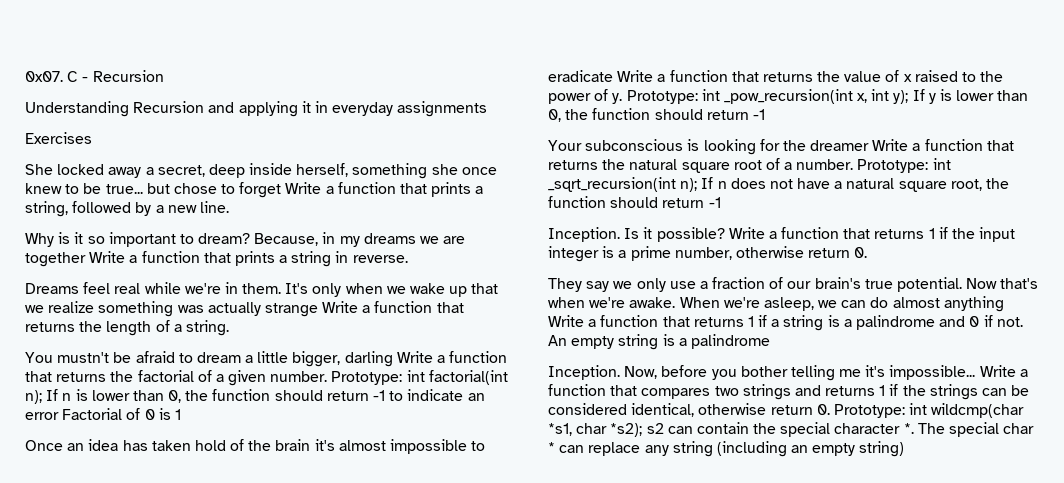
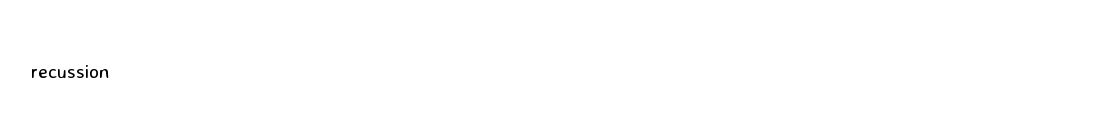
- 0x07. C - Recursion
- Understanding Recursion and applying it in everyday assignments
- Exercises
- She locked away a secret, deep inside herself, something she once knew to be true... but chose to forget Write a function that prints a string, followed by a new line.
- Why is it so important to dream? Because, in my dreams we are together Write a function that prints a string in reverse.
- Dreams feel real while we're in them. It's only when we wake up that we realize something was actually strange Write a function that returns the length of a string.
- You mustn't be afraid to dream a little bigger, darling Write a function that returns the factorial of a given number. Prototype: int factorial(int n); If n is lower than 0, the function should return -1 to indicate an error Factorial of 0 is 1
- Once an idea has taken hold of the brain it's almost impossible to eradicate Write a function that returns the value of x raised to the power of y. Prototype: int _pow_recursion(int x, int y); If y is lower than 0, the function should return -1
- Your subconscious is looking for the dreamer Write a function that returns the natural square root of a number. Prototype: int _sqrt_recursion(int n); If n does not have a natural square root, the function should return -1
- Inception. Is it possible? Write a function that returns 1 if the input integer is a prime number, otherwise return 0.
- They say we only use a fraction of our brain's true potential. Now that's when we're awake. When we're asleep, we can do almost anything Write a function that returns 1 if a string is a palindrome and 0 if not. An empty string is a palindrome
- Inception. Now, before you bother telling me it's impossible... Write a function that compares two strings and returns 1 if the strings can be considered identical, otherwise return 0. Prototype: int wildcmp(char *s1, char *s2); s2 can contain the special character *. The special char * can replace any string (including an empty string)
+ recussion

